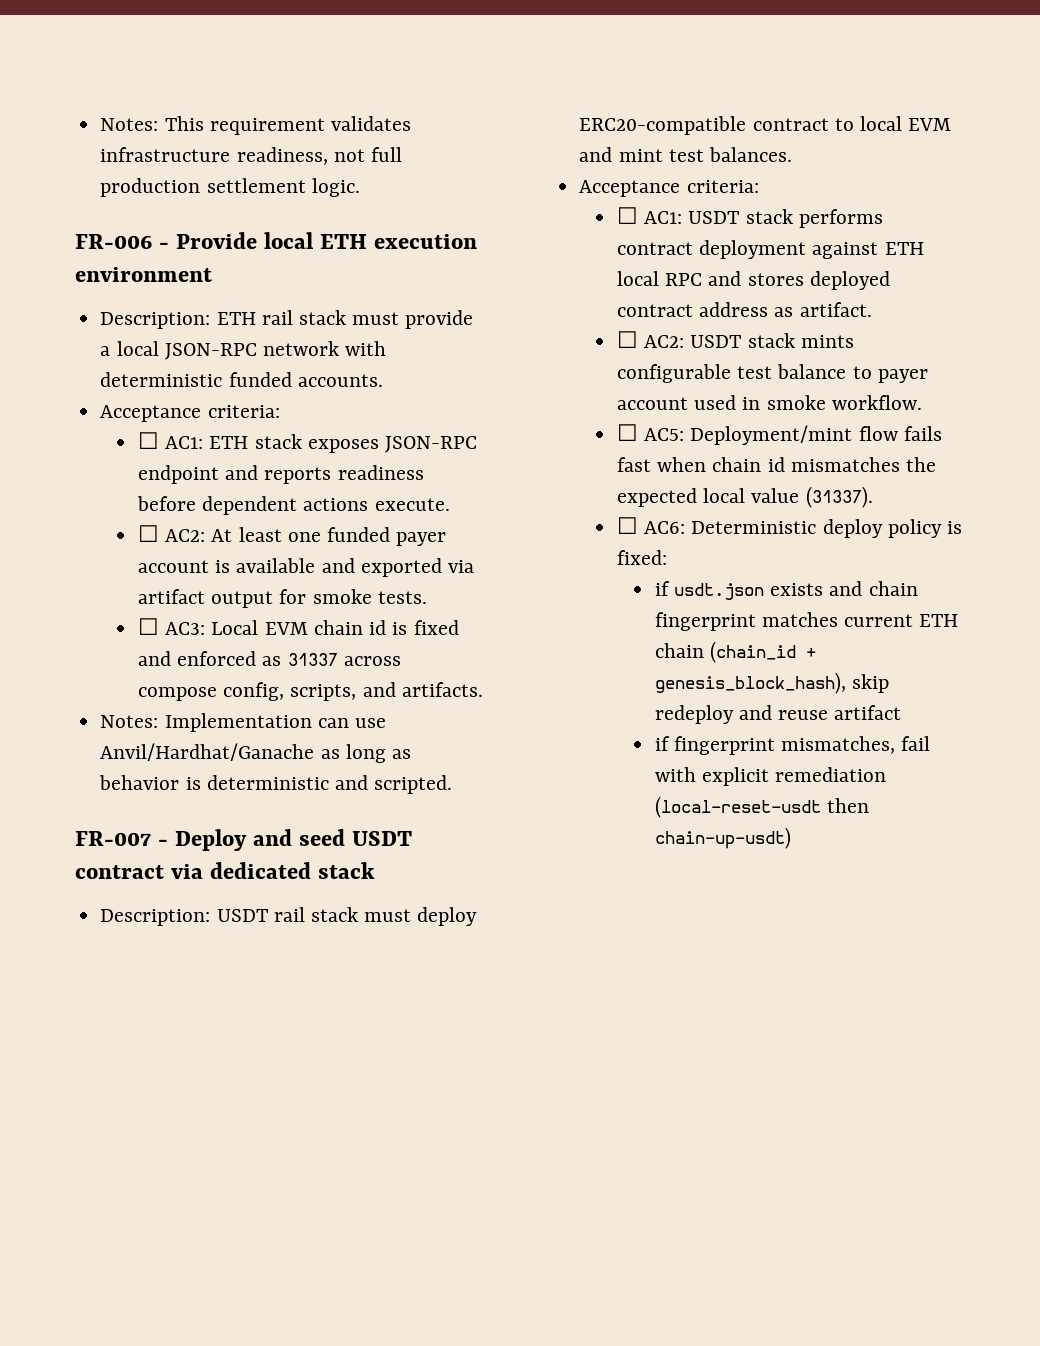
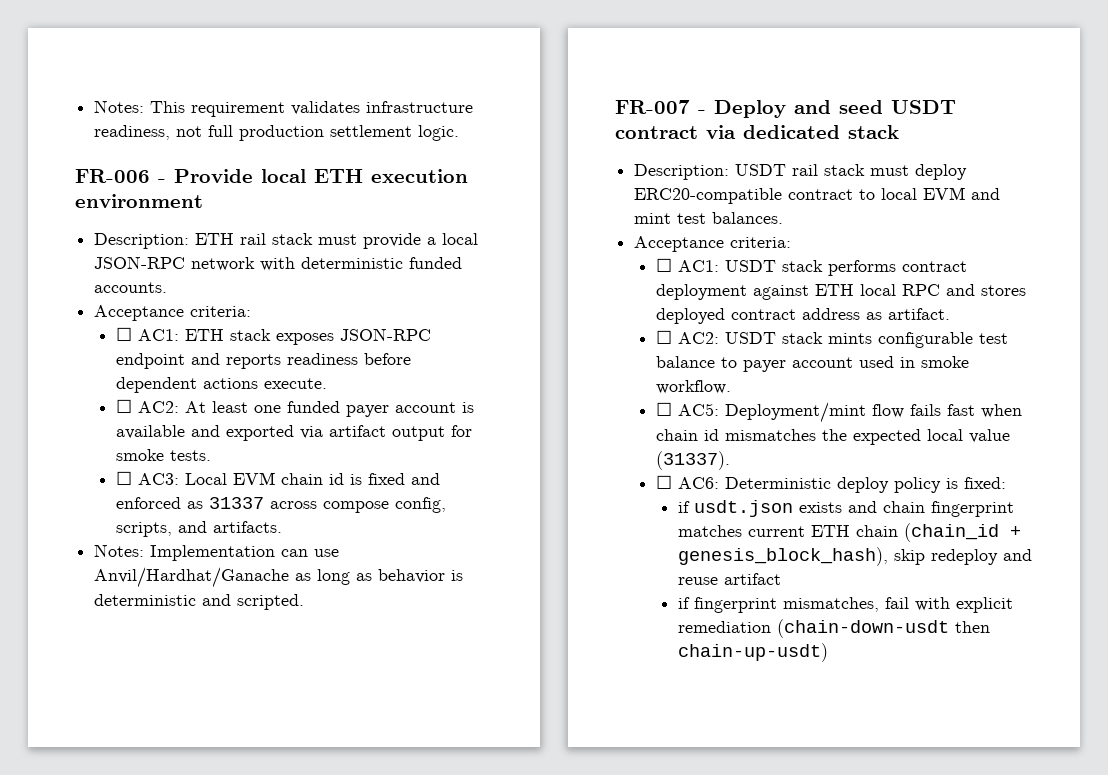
- if fingerprint mismatches, fail with explicit remediation (local-reset-usdt then chain-up-usdt)
+ if fingerprint mismatches, fail with explicit remediation (chain-down-usdt then chain-up-usdt)

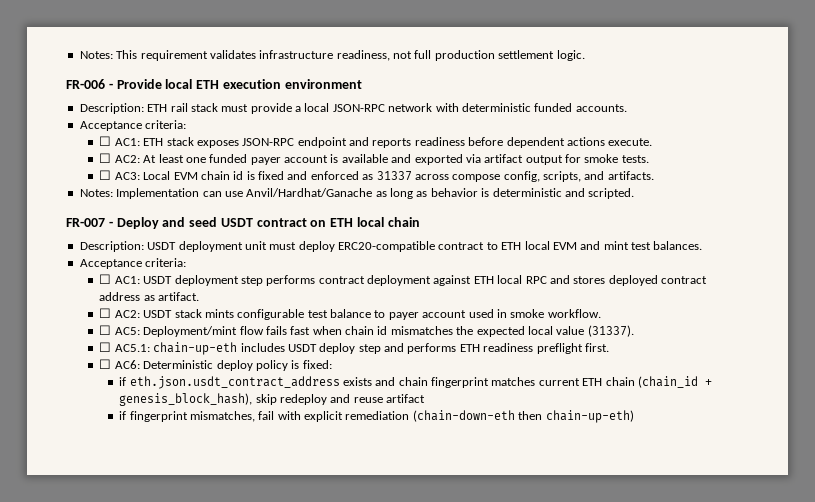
- FR-007 - Deploy and seed USDT contract via dedicated stack
+ FR-007 - Deploy and seed USDT contract on ETH local chain
- Description: USDT rail stack must deploy ERC20-compatible contract to local EVM and mint test balances.
+ Description: USDT deployment unit must deploy ERC20-compatible contract to ETH local EVM and mint test balances.
- ☐ AC1: USDT stack performs contract deployment against ETH local RPC and stores deployed contract address as artifact.
+ ☐ AC1: USDT deployment step performs contract deployment against ETH local RPC and stores deployed contract address as artifact.
+ ☐ AC5.1: chain-up-eth includes USDT deploy step and performs ETH readiness preflight first.
- if usdt.json exists and chain fingerprint matches current ETH chain (chain_id + genesis_block_hash), skip redeploy and reuse artifact
+ if eth.json.usdt_contract_address exists and chain fingerprint matches current ETH chain (chain_id + genesis_block_hash), skip redeploy and reuse artifact
- if fingerprint mismatches, fail with explicit remediation (chain-down-usdt then chain-up-usdt)
+ if fingerprint mismatches, fail with explicit remediation (chain-down-eth then chain-up-eth)

